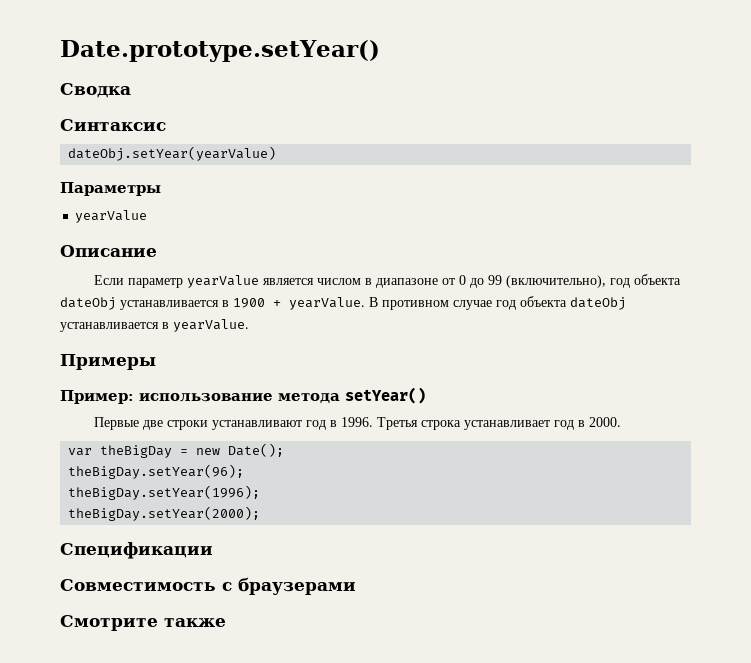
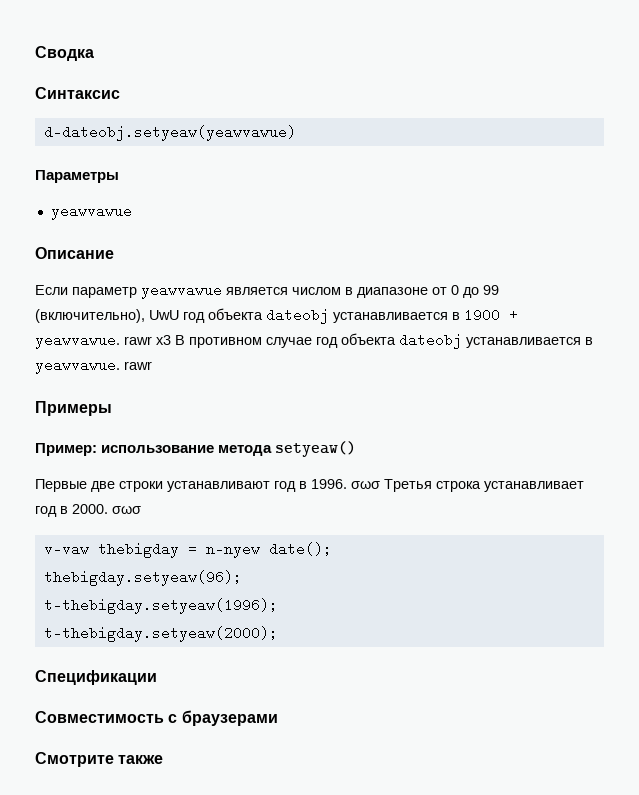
- Date.prototype.setYear()
- dateObj.setYear(yearValue)
+ d-dateobj.setyeaw(yeawvawue)
  Параметры
- yearValue
+ yeawvawue
- Если параметр yearValue является числом в диапазоне от 0 до 99 (включительно), год объекта dateObj устанавливается в 1900 + yearValue. В противном случае год объекта dateObj устанавливается в yearValue.
+ Если параметр yeawvawue является числом в диапазоне от 0 до 99 (включительно), UwU год объекта dateobj устанавливается в 1900 + yeawvawue. rawr x3 В противном случае год объекта dateobj устанавливается в yeawvawue. rawr
- Пример: использование метода setYear()
+ Пример: использование метода setyeaw()
- Первые две строки устанавливают год в 1996. Третья строка устанавливает год в 2000.
- var theBigDay = new Date();
- theBigDay.setYear(96);
- theBigDay.setYear(1996);
- theBigDay.setYear(2000);
+ Первые две строки устанавливают год в 1996. σωσ Третья строка устанавливает год в 2000. σωσ
+ v-vaw thebigday = n-nyew date();
+ thebigday.setyeaw(96);
+ t-thebigday.setyeaw(1996);
+ t-thebigday.setyeaw(2000);

